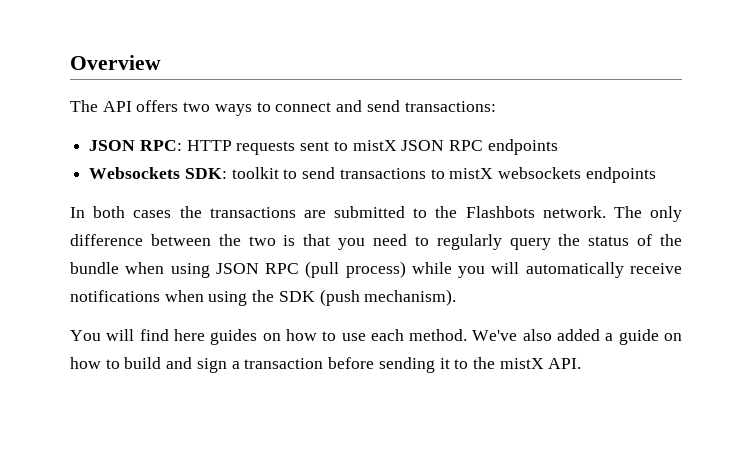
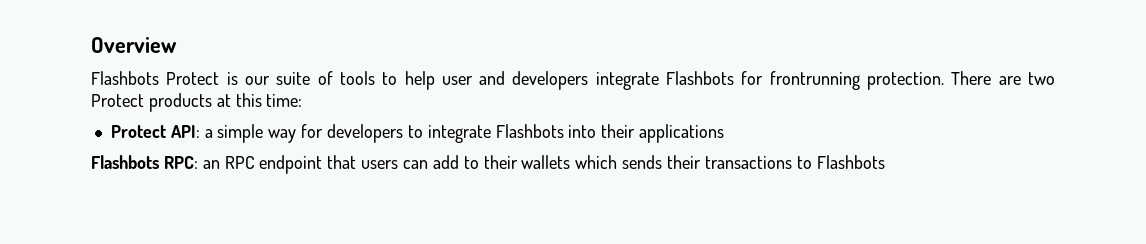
- The API offers two ways to connect and send transactions:
- JSON RPC: HTTP requests sent to mistX JSON RPC endpoints
- Websockets SDK: toolkit to send transactions to mistX websockets endpoints
- In both cases the transactions are submitted to the Flashbots network. The only difference between the two is that you need to regularly query the status of the bundle when using JSON RPC (pull process) while you will automatically receive notifications when using the SDK (push mechanism).
- You will find here guides on how to use each method. We've also added a guide on how to build and sign a transaction before sending it to the mistX API.
+ Flashbots Protect is our suite of tools to help user and developers integrate Flashbots for frontrunning protection. There are two Protect products at this time:
+ Protect API: a simple way for developers to integrate Flashbots into their applications
+ Flashbots RPC: an RPC endpoint that users can add to their wallets which sends their transactions to Flashbots

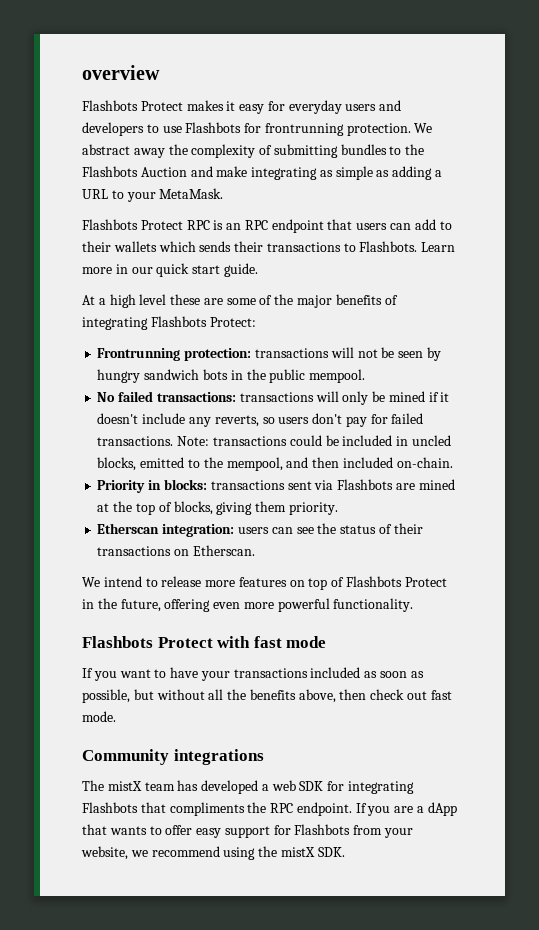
- Overview
- Flashbots Protect is our suite of tools to help user and developers integrate Flashbots for frontrunning protection. There are two Protect products at this time:
- Protect API: a simple way for developers to integrate Flashbots into their applications
- Flashbots RPC: an RPC endpoint that users can add to their wallets which sends their transactions to Flashbots
+ overview
+ Flashbots Protect makes it easy for everyday users and developers to use Flashbots for frontrunning protection. We abstract away the complexity of submitting bundles to the Flashbots Auction and make integrating as simple as adding a URL to your MetaMask.
+ Flashbots Protect RPC is an RPC endpoint that users can add to their wallets which sends their transactions to Flashbots. Learn more in our quick start guide.
+ At a high level these are some of the major benefits of integrating Flashbots Protect:
+ Frontrunning protection: transactions will not be seen by hungry sandwich bots in the public mempool.
+ No failed transactions: transactions will only be mined if it doesn't include any reverts, so users don't pay for failed transactions. Note: transactions could be included in uncled blocks, emitted to the mempool, and then included on-chain.
+ Priority in blocks: transactions sent via Flashbots are mined at the top of blocks, giving them priority.
+ Etherscan integration: users can see the status of their transactions on Etherscan.
+ We intend to release more features on top of Flashbots Protect in the future, offering even more powerful functionality.
+ Flashbots Protect with fast mode
+ If you want to have your transactions included as soon as possible, but without all the benefits above, then check out fast mode.
+ Community integrations
+ The mistX team has developed a web SDK for integrating Flashbots that compliments the RPC endpoint. If you are a dApp that wants to offer easy support for Flashbots from your website, we recommend using the mistX SDK.

